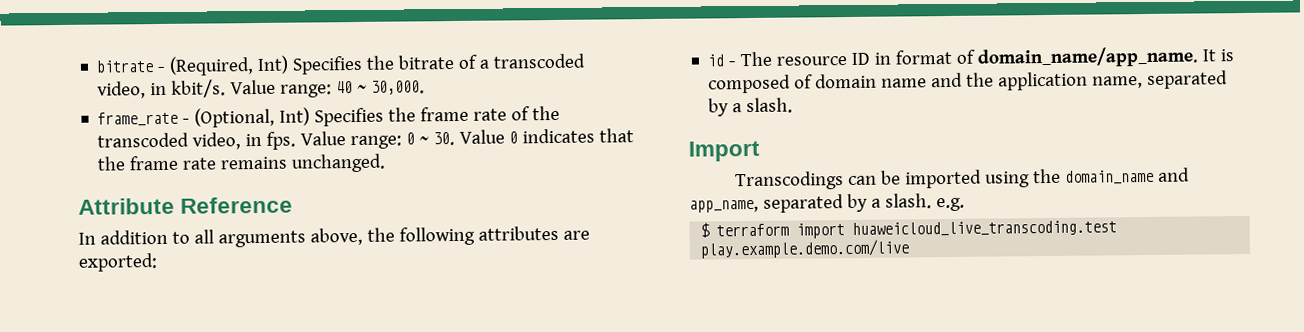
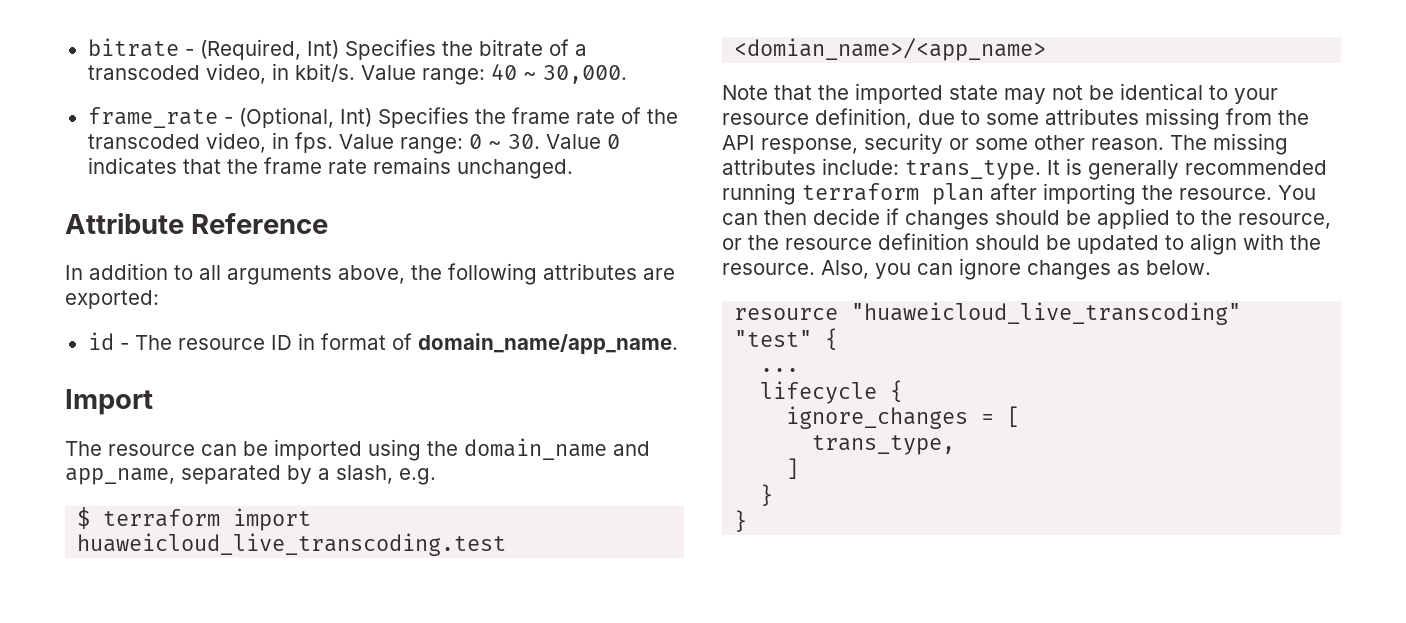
- It is composed of domain name and the application name, separated by a slash.
- Transcodings can be imported using the domain_name and app_name, separated by a slash. e.g.
+ The resource can be imported using the domain_name and app_name, separated by a slash, e.g.
- $ terraform import huaweicloud_live_transcoding.test play.example.demo.com/live
+ $ terraform import huaweicloud_live_transcoding.test <domian_name>/<app_name>
+ Note that the imported state may not be identical to your resource definition, due to some attributes missing from the API response, security or some other reason. The missing attributes include: trans_type. It is generally recommended running terraform plan after importing the resource. You can then decide if changes should be applied to the resource, or the resource definition should be updated to align with the resource. Also, you can ignore changes as below.
+ resource "huaweicloud_live_transcoding" "test" {
+ ...
+ lifecycle {
+ ignore_changes = [
+ trans_type,
+ ]
+ }
+ }

